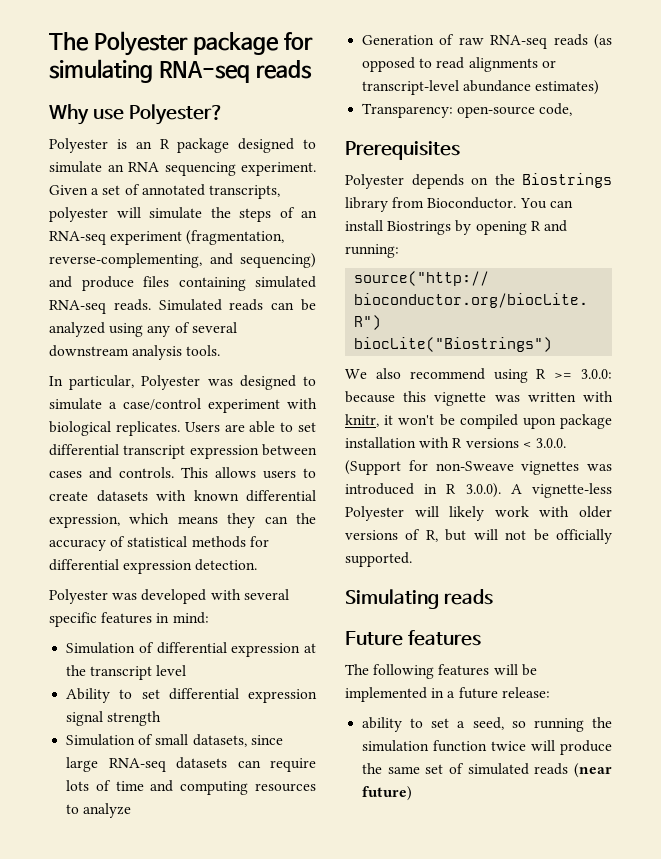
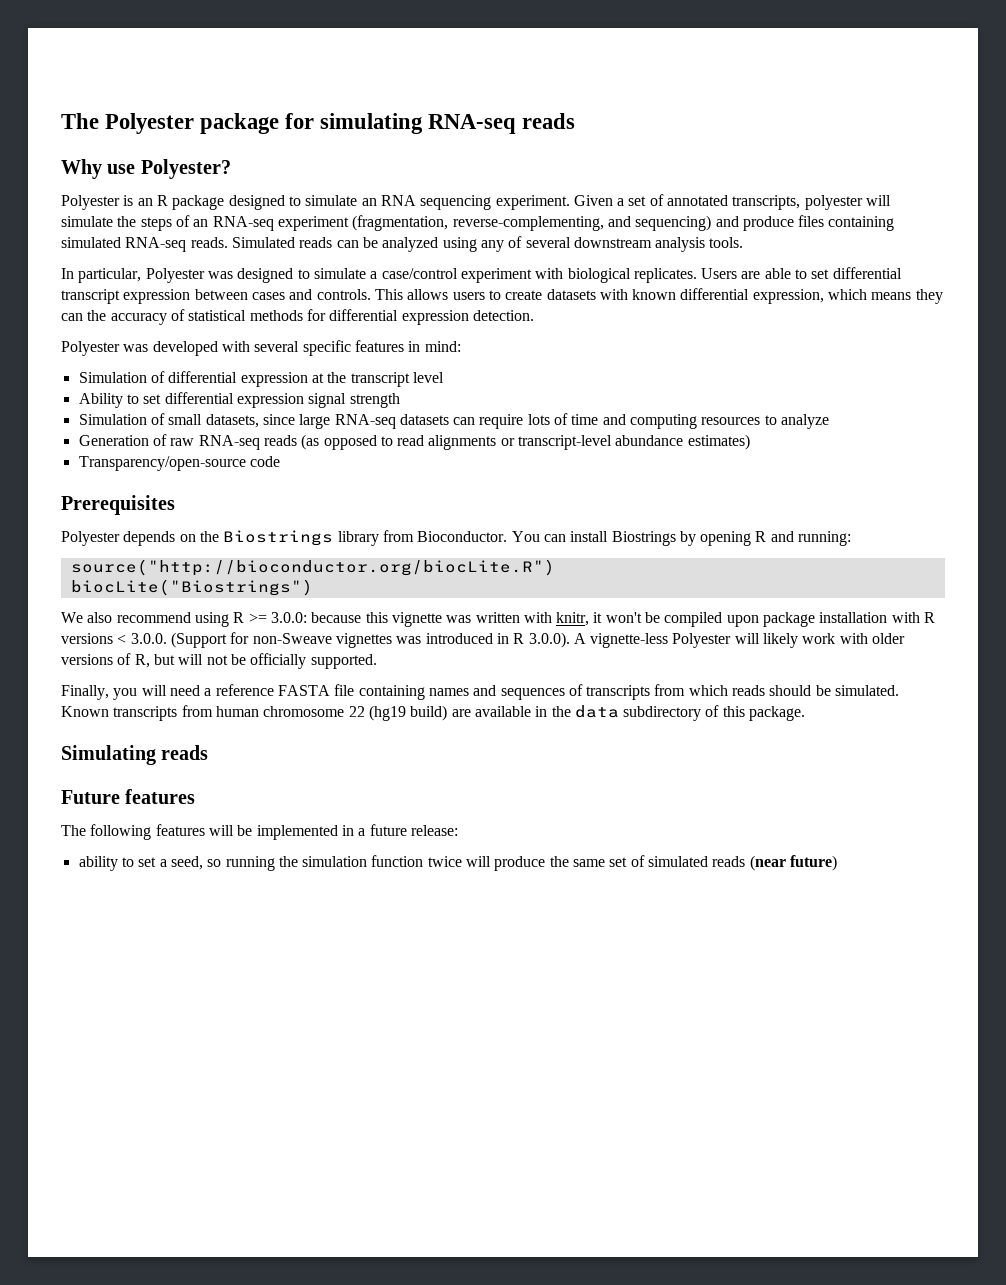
- Transparency: open-source code,
+ Transparency/open-source code
+ Finally, you will need a reference FASTA file containing names and sequences of transcripts from which reads should be simulated. Known transcripts from human chromosome 22 (hg19 build) are available in the data subdirectory of this package.

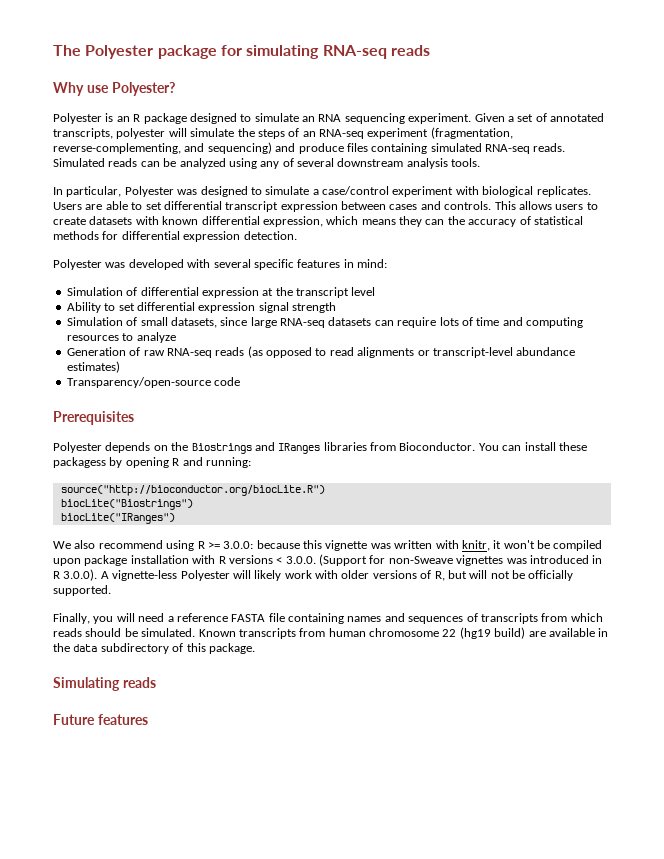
- Polyester depends on the Biostrings library from Bioconductor.
+ Polyester depends on the Biostrings and IRanges libraries from Bioconductor.
- You can install Biostrings by opening R and running:
+ You can install these packagess by opening R and running:
+ biocLite("IRanges")
- The following features will be implemented in a future release:
- ability to set a seed, so running the simulation function twice will produce the same set of simulated reads (near future)

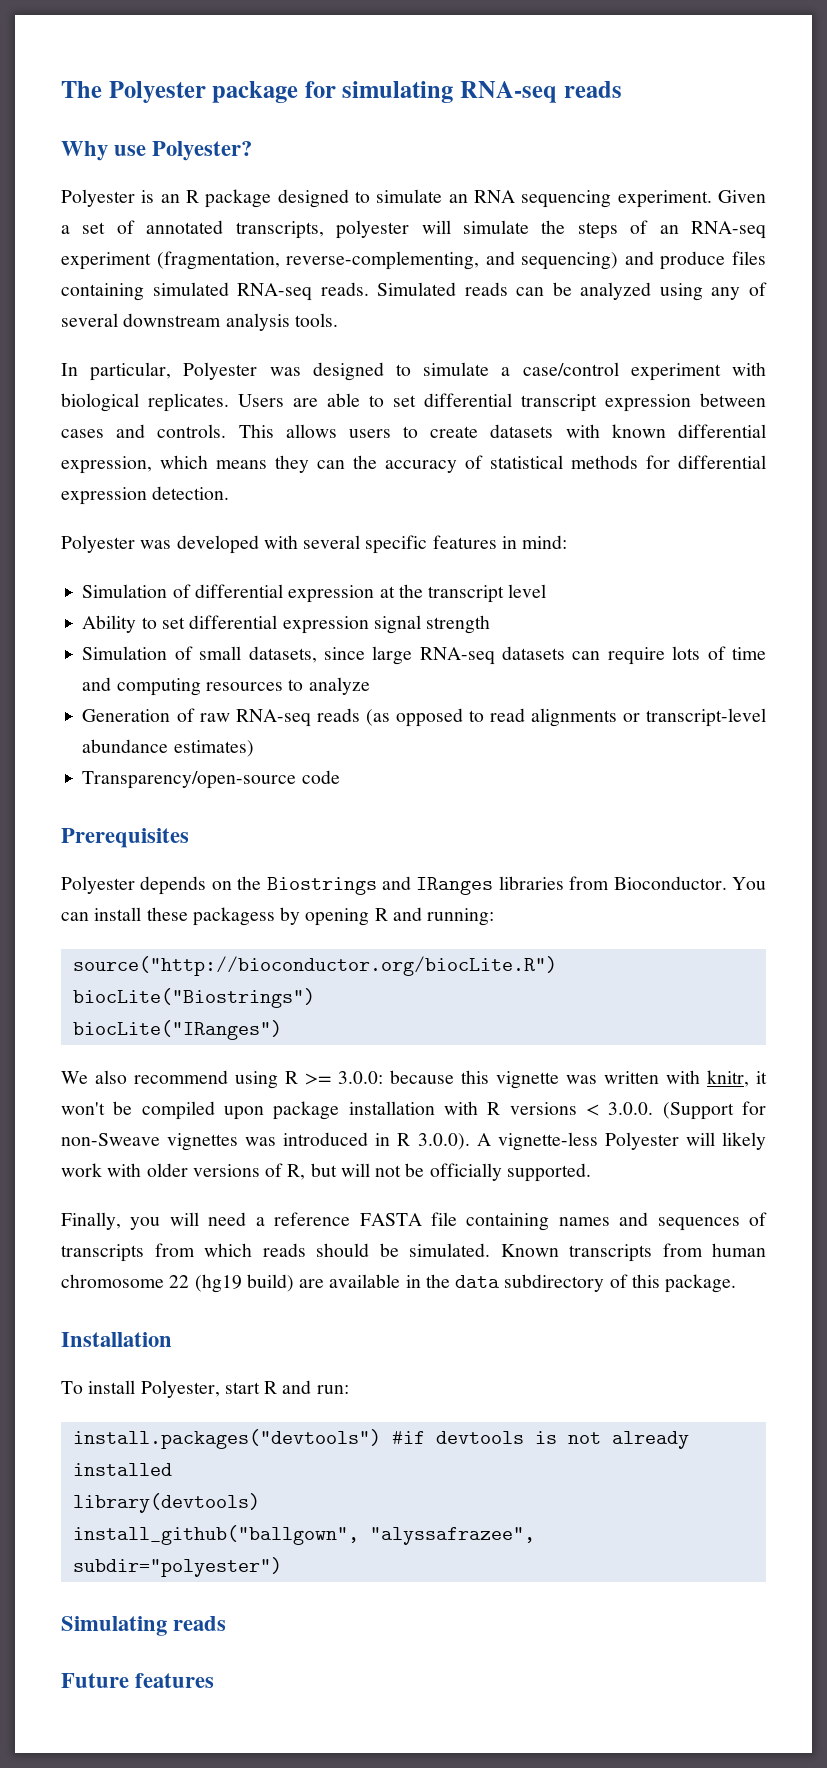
+ Installation
+ To install Polyester, start R and run:
+ install.packages("devtools") #if devtools is not already installed
+ library(devtools)
+ install_github("ballgown", "alyssafrazee", subdir="polyester")

